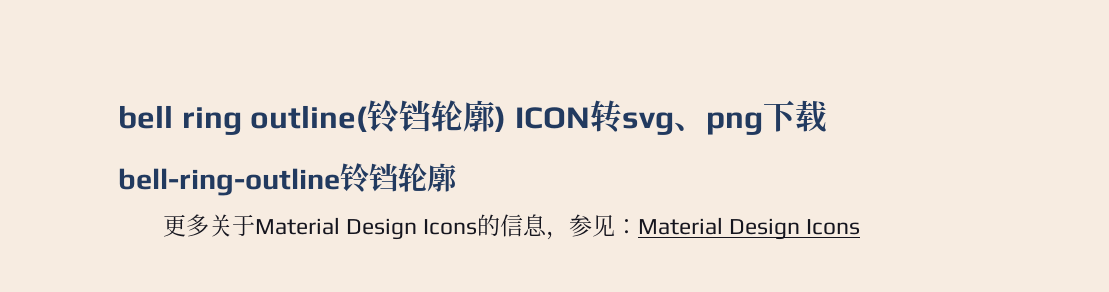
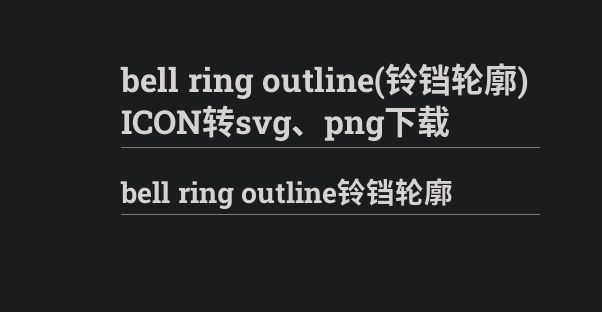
- bell-ring-outline铃铛轮廓
- 更多关于Material Design Icons的信息，参见：Material Design Icons
+ bell ring outline铃铛轮廓

